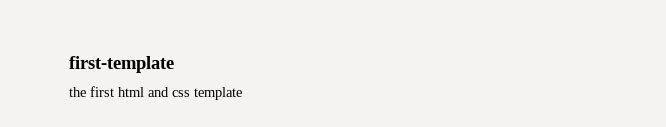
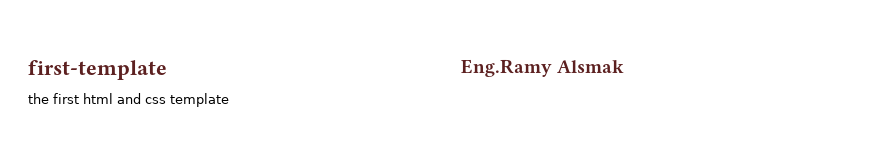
+ Eng.Ramy Alsmak

